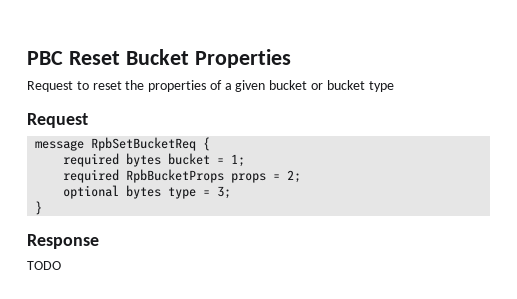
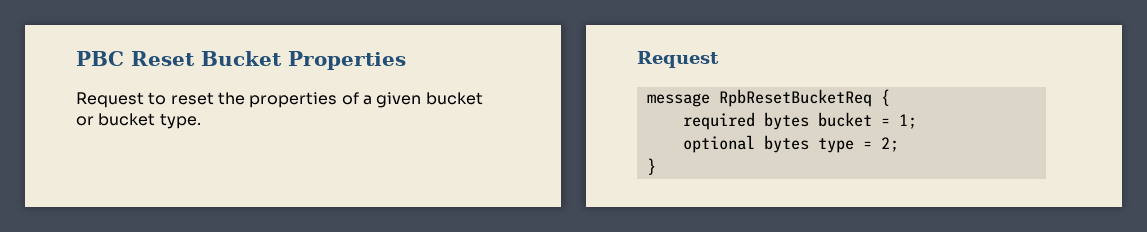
- Request to reset the properties of a given bucket or bucket type
+ Request to reset the properties of a given bucket or bucket type.
- message RpbSetBucketReq {
+ message RpbResetBucketReq {
- required RpbBucketProps props = 2;
- optional bytes type = 3;
+ optional bytes type = 2;
- Response
- TODO

